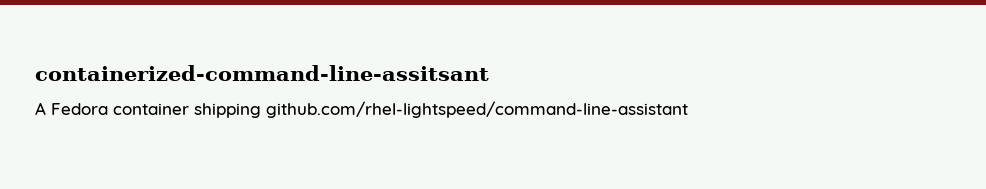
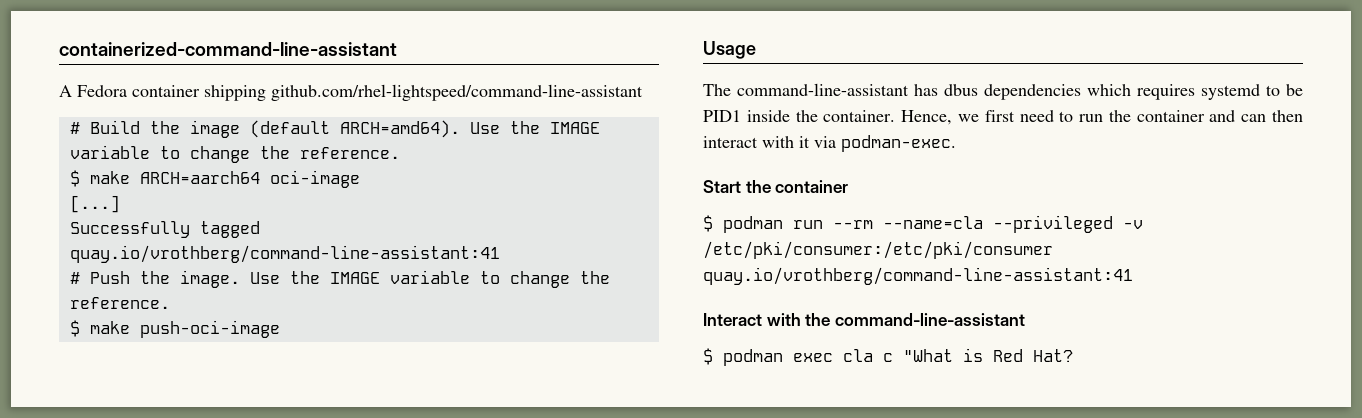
- containerized-command-line-assitsant
+ containerized-command-line-assistant
+ # Build the image (default ARCH=amd64). Use the IMAGE variable to change the reference.
+ $ make ARCH=aarch64 oci-image
+ [...]
+ Successfully tagged quay.io/vrothberg/command-line-assistant:41
+ # Push the image. Use the IMAGE variable to change the reference.
+ $ make push-oci-image
+ Usage
+ The command-line-assistant has dbus dependencies which requires systemd to be PID1 inside the container. Hence, we first need to run the container and can then interact with it via podman-exec.
+ Start the container
+ $ podman run --rm --name=cla --privileged -v /etc/pki/consumer:/etc/pki/consumer quay.io/vrothberg/command-line-assistant:41
+ Interact with the command-line-assistant
+ $ podman exec cla c "What is Red Hat?

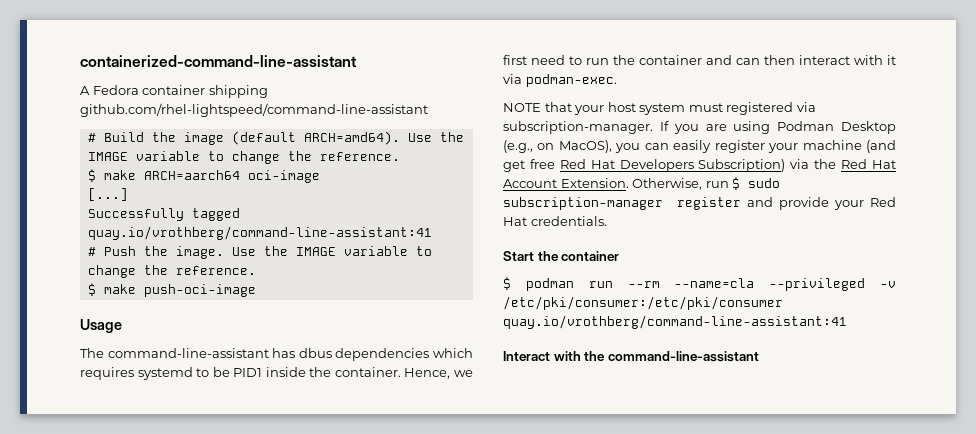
+ NOTE that your host system must registered via subscription-manager. If you are using Podman Desktop (e.g., on MacOS), you can easily register your machine (and get free Red Hat Developers Subscription) via the Red Hat Account Extension. Otherwise, run $ sudo subscription-manager register and provide your Red Hat credentials.
- $ podman exec cla c "What is Red Hat?

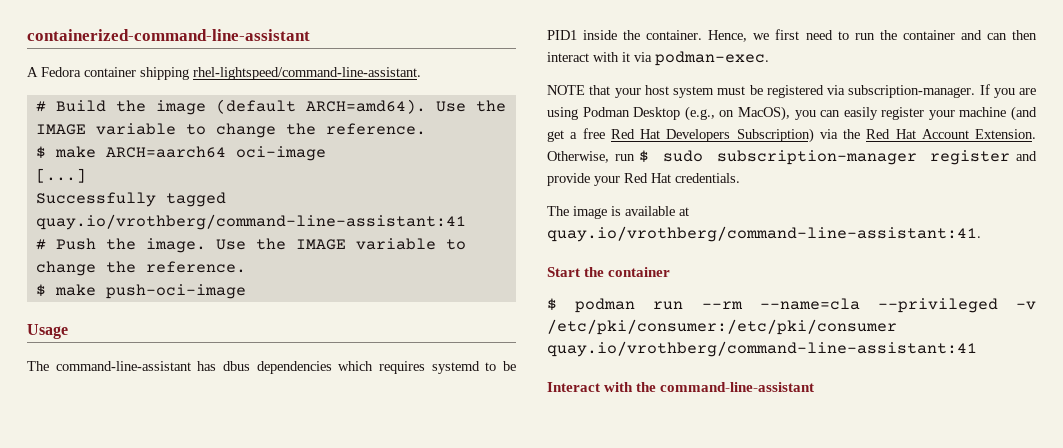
- A Fedora container shipping github.com/rhel-lightspeed/command-line-assistant
+ A Fedora container shipping rhel-lightspeed/command-line-assistant.
- NOTE that your host system must registered via subscription-manager.
+ NOTE that your host system must be registered via subscription-manager.
- If you are using Podman Desktop (e.g., on MacOS), you can easily register your machine (and get free Red Hat Developers Subscription) via the Red Hat Account Extension.
+ If you are using Podman Desktop (e.g., on MacOS), you can easily register your machine (and get a free Red Hat Developers Subscription) via the Red Hat Account Extension.
+ The image is available at quay.io/vrothberg/command-line-assistant:41.

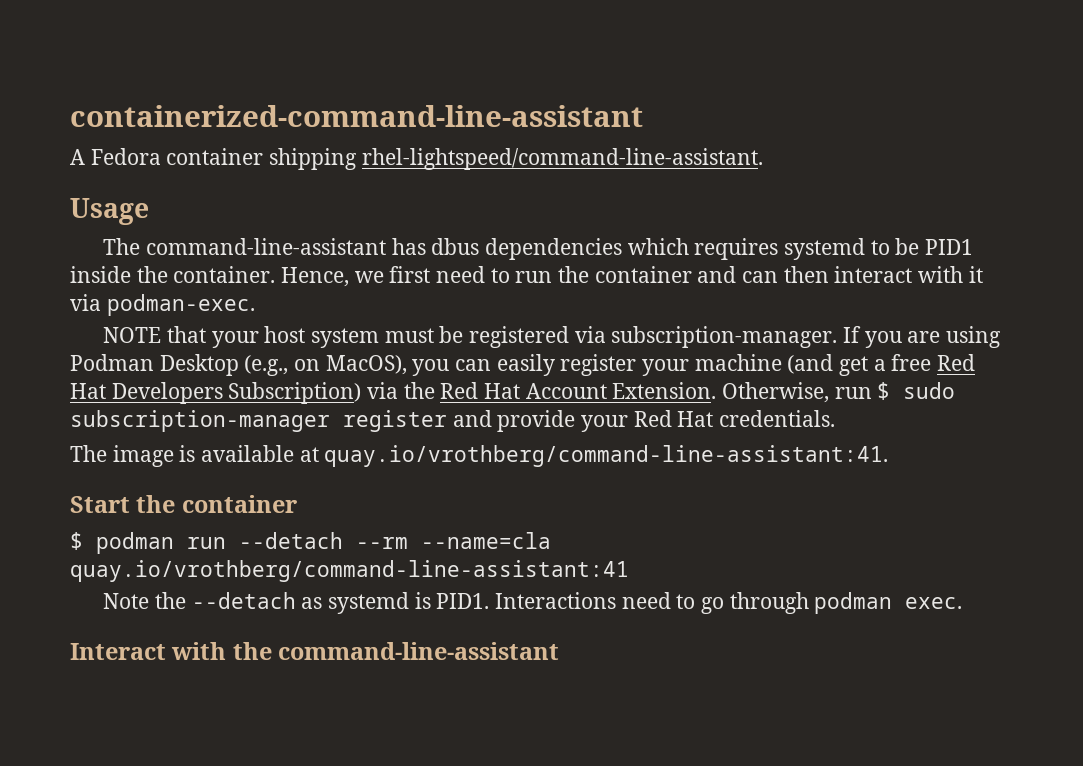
- # Build the image (default ARCH=amd64). Use the IMAGE variable to change the reference.
- $ make ARCH=aarch64 oci-image
- [...]
- Successfully tagged quay.io/vrothberg/command-line-assistant:41
- # Push the image. Use the IMAGE variable to change the reference.
- $ make push-oci-image
- $ podman run --rm --name=cla --privileged -v /etc/pki/consumer:/etc/pki/consumer quay.io/vrothberg/command-line-assistant:41
+ $ podman run --detach --rm --name=cla quay.io/vrothberg/command-line-assistant:41
+ Note the --detach as systemd is PID1. Interactions need to go through podman exec.

